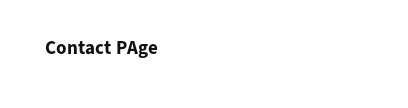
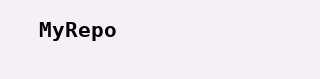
- Contact PAge
+ MyRepo

